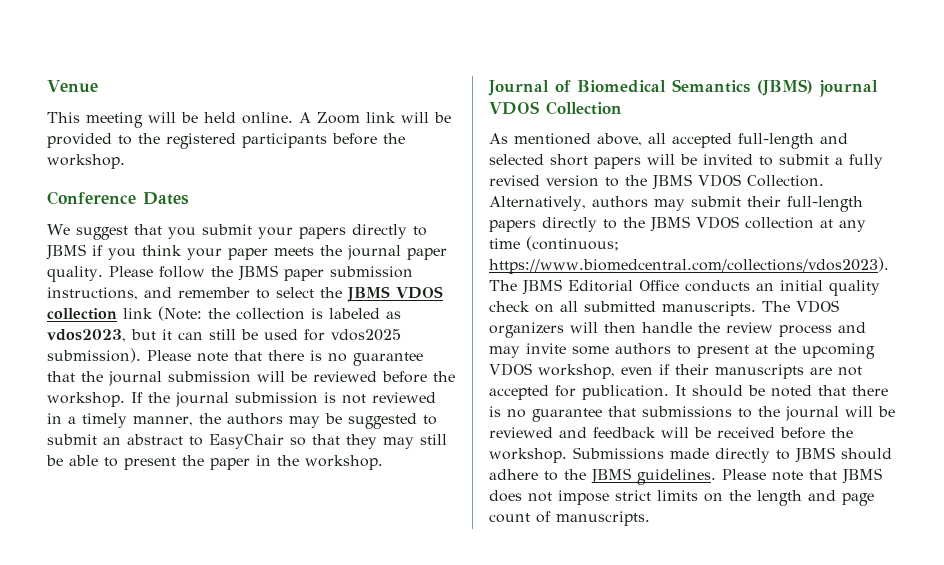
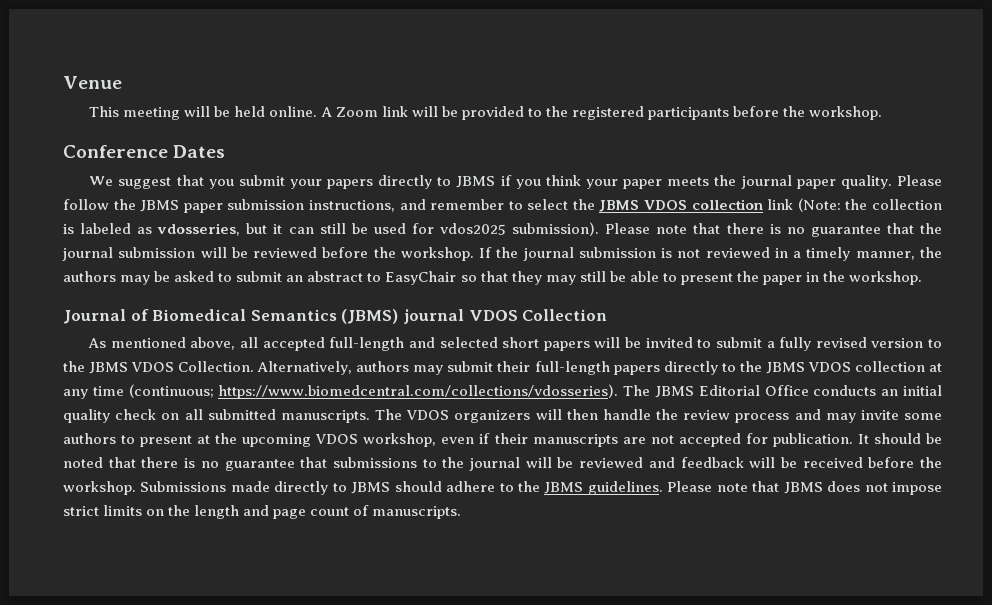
- Please follow the JBMS paper submission instructions, and remember to select the JBMS VDOS collection link (Note: the collection is labeled as vdos2023, but it can still be used for vdos2025 submission).
+ Please follow the JBMS paper submission instructions, and remember to select the JBMS VDOS collection link (Note: the collection is labeled as vdosseries, but it can still be used for vdos2025 submission).
- If the journal submission is not reviewed in a timely manner, the authors may be suggested to submit an abstract to EasyChair so that they may still be able to present the paper in the workshop.
+ If the journal submission is not reviewed in a timely manner, the authors may be asked to submit an abstract to EasyChair so that they may still be able to present the paper in the workshop.
- Alternatively, authors may submit their full-length papers directly to the JBMS VDOS collection at any time (continuous; https://www.biomedcentral.com/collections/vdos2023). The JBMS Editorial Office conducts an initial quality check on all submitted manuscripts.
+ Alternatively, authors may submit their full-length papers directly to the JBMS VDOS collection at any time (continuous; https://www.biomedcentral.com/collections/vdosseries). The JBMS Editorial Office conducts an initial quality check on all submitted manuscripts.

